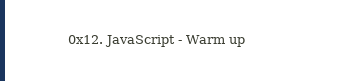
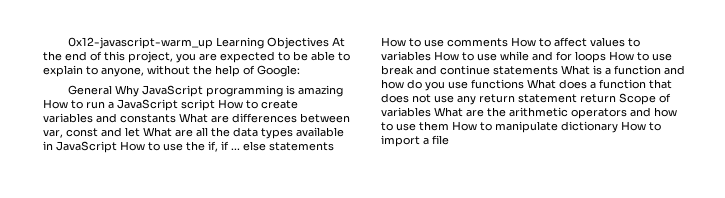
- 0x12. JavaScript - Warm up
+ 0x12-javascript-warm_up Learning Objectives At the end of this project, you are expected to be able to explain to anyone, without the help of Google:
+ General Why JavaScript programming is amazing How to run a JavaScript script How to create variables and constants What are differences between var, const and let What are all the data types available in JavaScript How to use the if, if ... else statements How to use comments How to affect values to variables How to use while and for loops How to use break and continue statements What is a function and how do you use functions What does a function that does not use any return statement return Scope of variables What are the arithmetic operators and how to use them How to manipulate dictionary How to import a file

